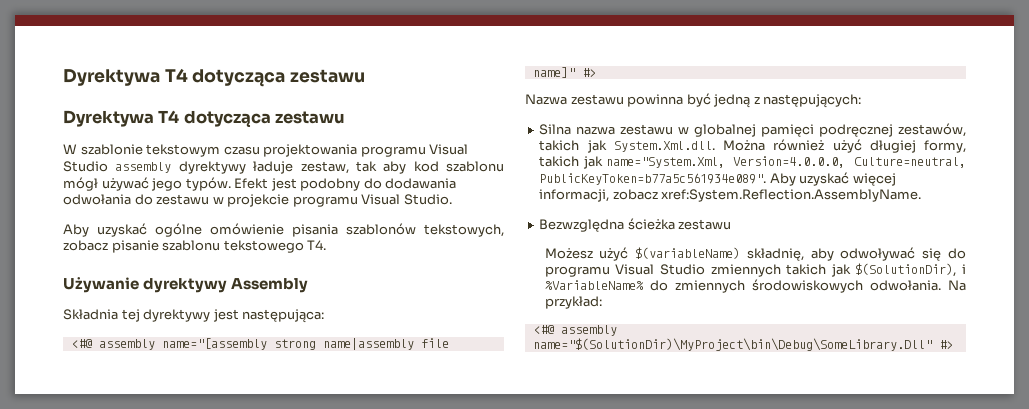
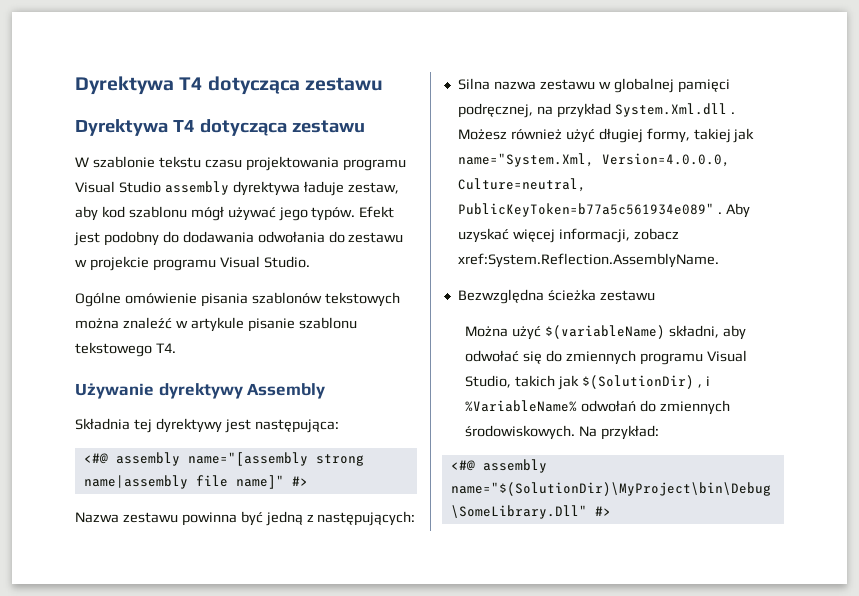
- W szablonie tekstowym czasu projektowania programu Visual Studio assembly dyrektywy ładuje zestaw, tak aby kod szablonu mógł używać jego typów.
+ W szablonie tekstu czasu projektowania programu Visual Studio assembly dyrektywa ładuje zestaw, aby kod szablonu mógł używać jego typów.
- Aby uzyskać ogólne omówienie pisania szablonów tekstowych, zobacz pisanie szablonu tekstowego T4.
+ Ogólne omówienie pisania szablonów tekstowych można znaleźć w artykule pisanie szablonu tekstowego T4.
- Silna nazwa zestawu w globalnej pamięci podręcznej zestawów, takich jak System.Xml.dll. Można również użyć długiej formy, takich jak name="System.Xml, Version=4.0.0.0, Culture=neutral, PublicKeyToken=b77a5c561934e089".
+ Silna nazwa zestawu w globalnej pamięci podręcznej, na przykład System.Xml.dll . Możesz również użyć długiej formy, takiej jak name="System.Xml, Version=4.0.0.0, Culture=neutral, PublicKeyToken=b77a5c561934e089" .
- Możesz użyć $(variableName) składnię, aby odwoływać się do programu Visual Studio zmiennych takich jak $(SolutionDir), i %VariableName% do zmiennych środowiskowych odwołania.
+ Można użyć $(variableName) składni, aby odwołać się do zmiennych programu Visual Studio, takich jak $(SolutionDir) , i %VariableName% odwołań do zmiennych środowiskowych.

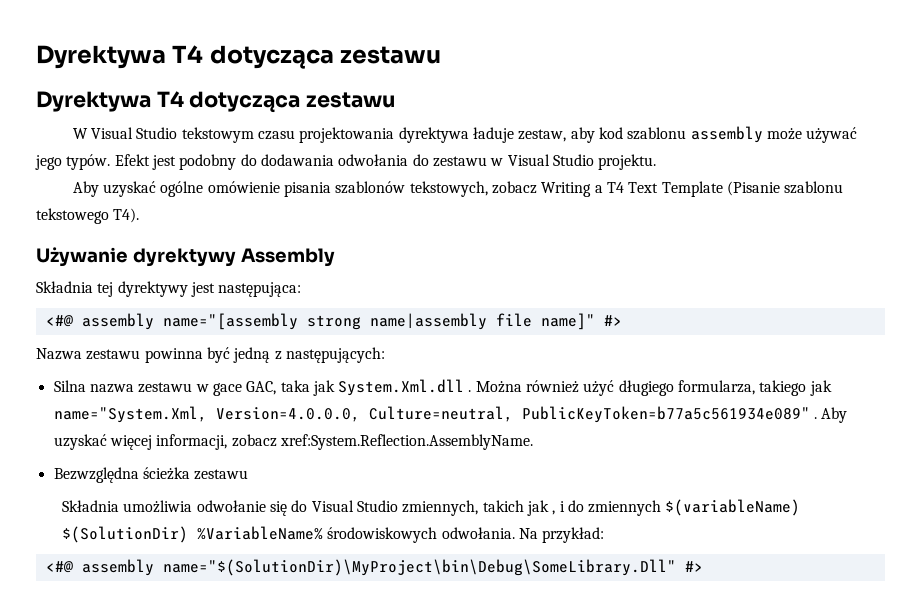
- W szablonie tekstu czasu projektowania programu Visual Studio assembly dyrektywa ładuje zestaw, aby kod szablonu mógł używać jego typów.
+ W Visual Studio tekstowym czasu projektowania dyrektywa ładuje zestaw, aby kod szablonu assembly może używać jego typów.
- Efekt jest podobny do dodawania odwołania do zestawu w projekcie programu Visual Studio.
- Ogólne omówienie pisania szablonów tekstowych można znaleźć w artykule pisanie szablonu tekstowego T4.
+ Efekt jest podobny do dodawania odwołania do zestawu w Visual Studio projektu.
+ Aby uzyskać ogólne omówienie pisania szablonów tekstowych, zobacz Writing a T4 Text Template (Pisanie szablonu tekstowego T4).
- Silna nazwa zestawu w globalnej pamięci podręcznej, na przykład System.Xml.dll .
+ Silna nazwa zestawu w gace GAC, taka jak System.Xml.dll .
- Możesz również użyć długiej formy, takiej jak name="System.Xml, Version=4.0.0.0, Culture=neutral, PublicKeyToken=b77a5c561934e089" .
+ Można również użyć długiego formularza, takiego jak name="System.Xml, Version=4.0.0.0, Culture=neutral, PublicKeyToken=b77a5c561934e089" .
- Można użyć $(variableName) składni, aby odwołać się do zmiennych programu Visual Studio, takich jak $(SolutionDir) , i %VariableName% odwołań do zmiennych środowiskowych.
+ Składnia umożliwia odwołanie się do Visual Studio zmiennych, takich jak , i do zmiennych $(variableName) $(SolutionDir) %VariableName% środowiskowych odwołania.

